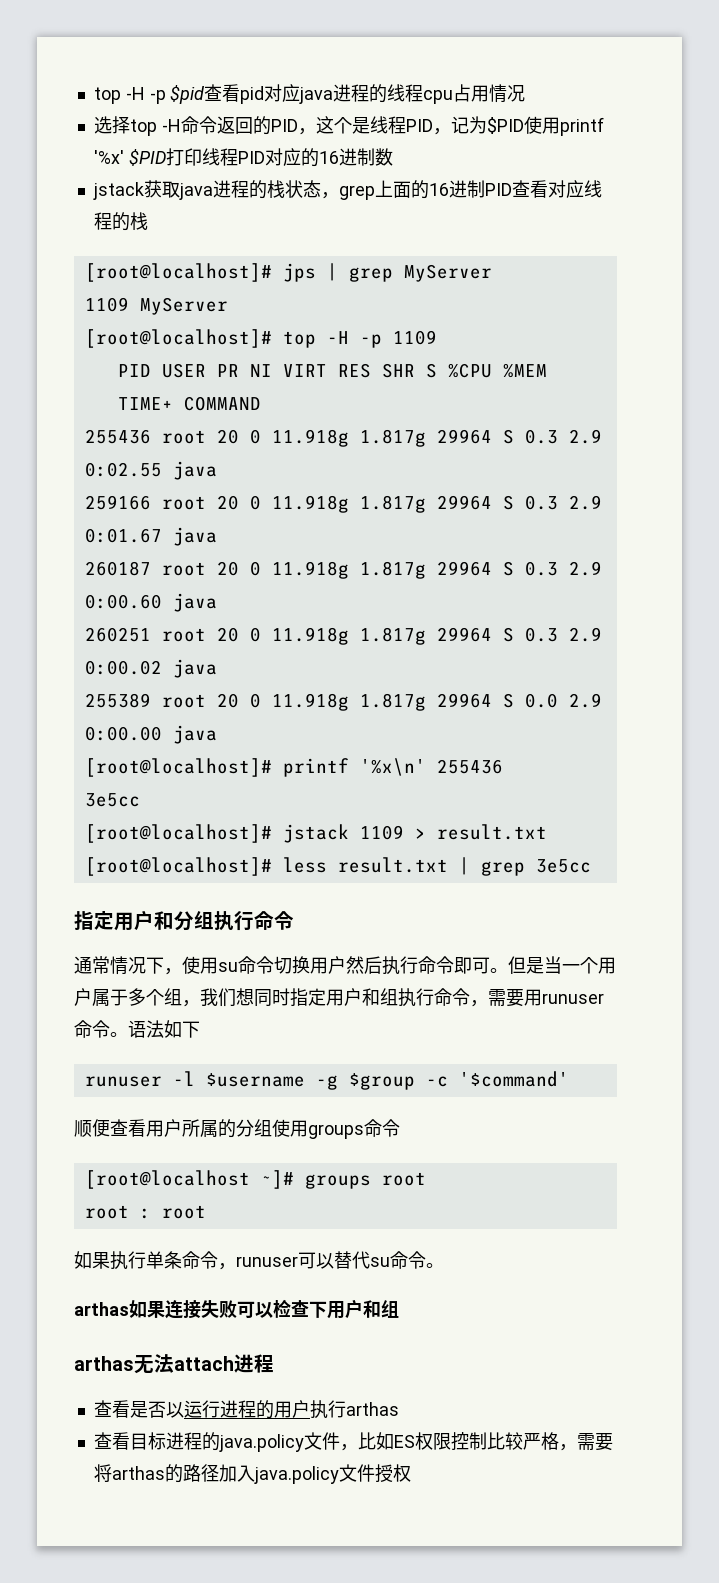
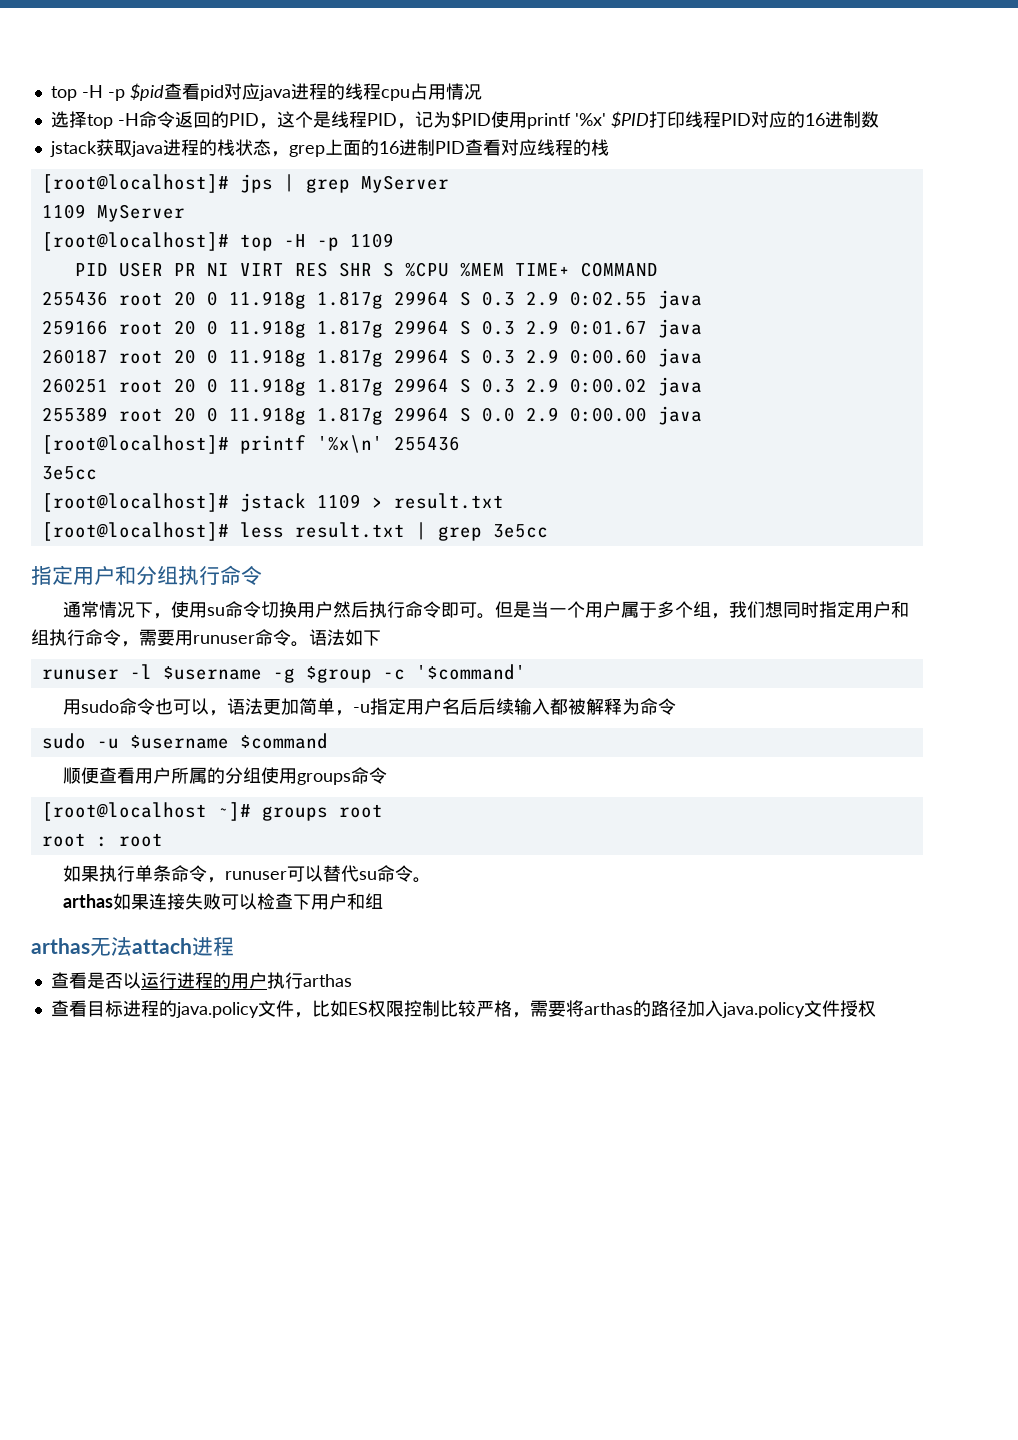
+ 用sudo命令也可以，语法更加简单，-u指定用户名后后续输入都被解释为命令
+ sudo -u $username $command

